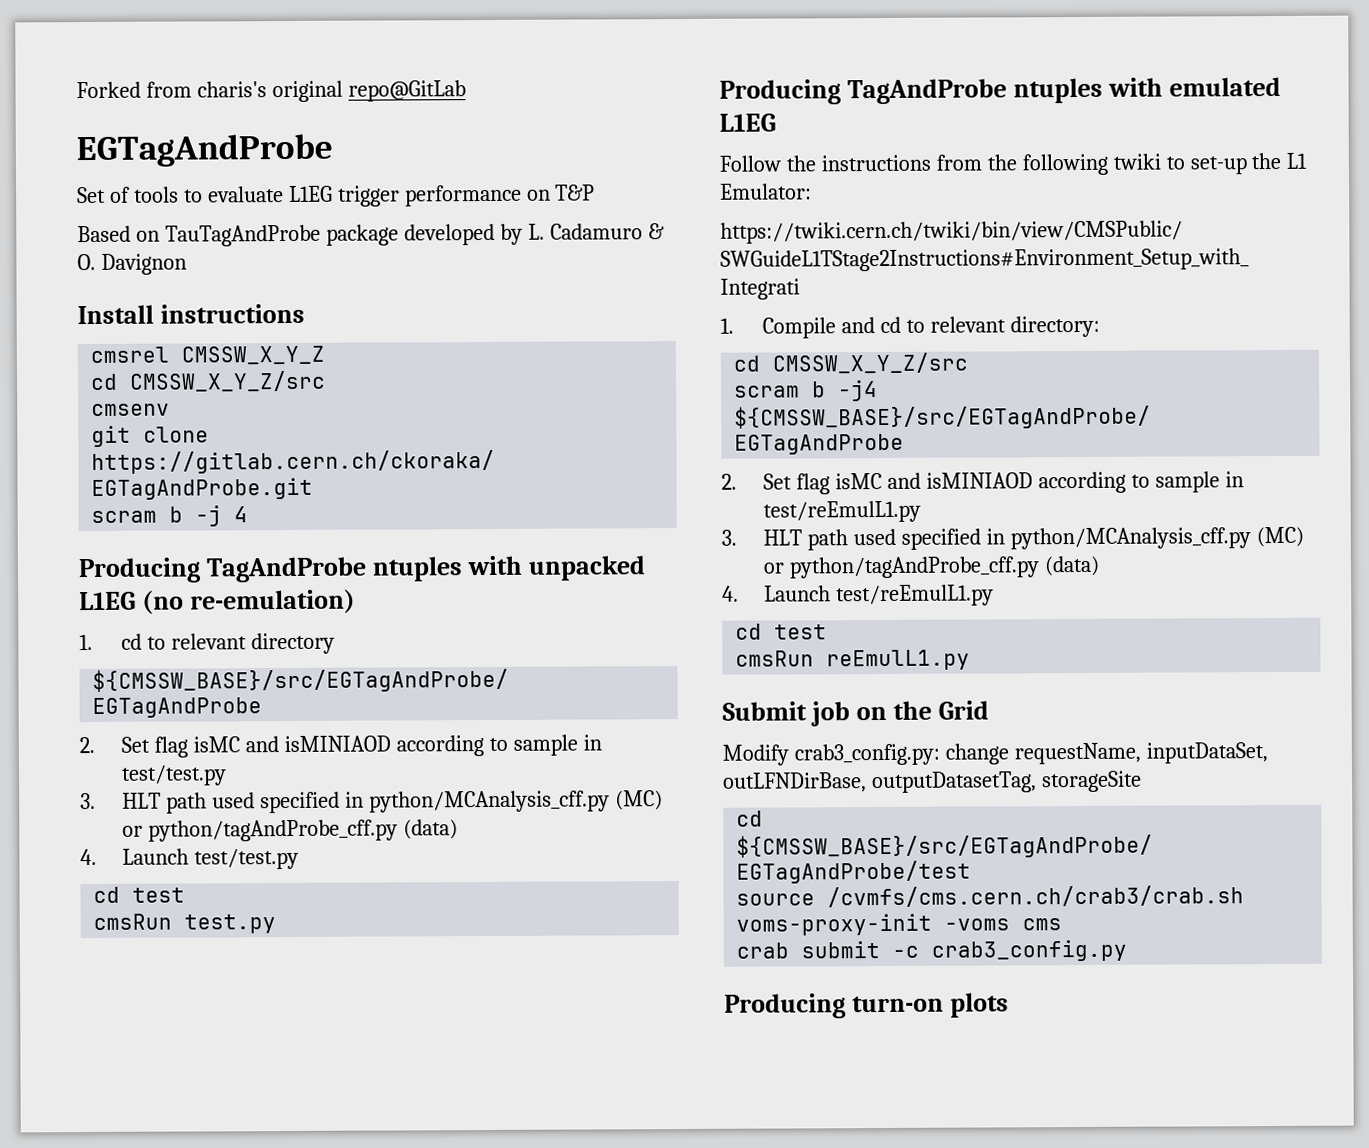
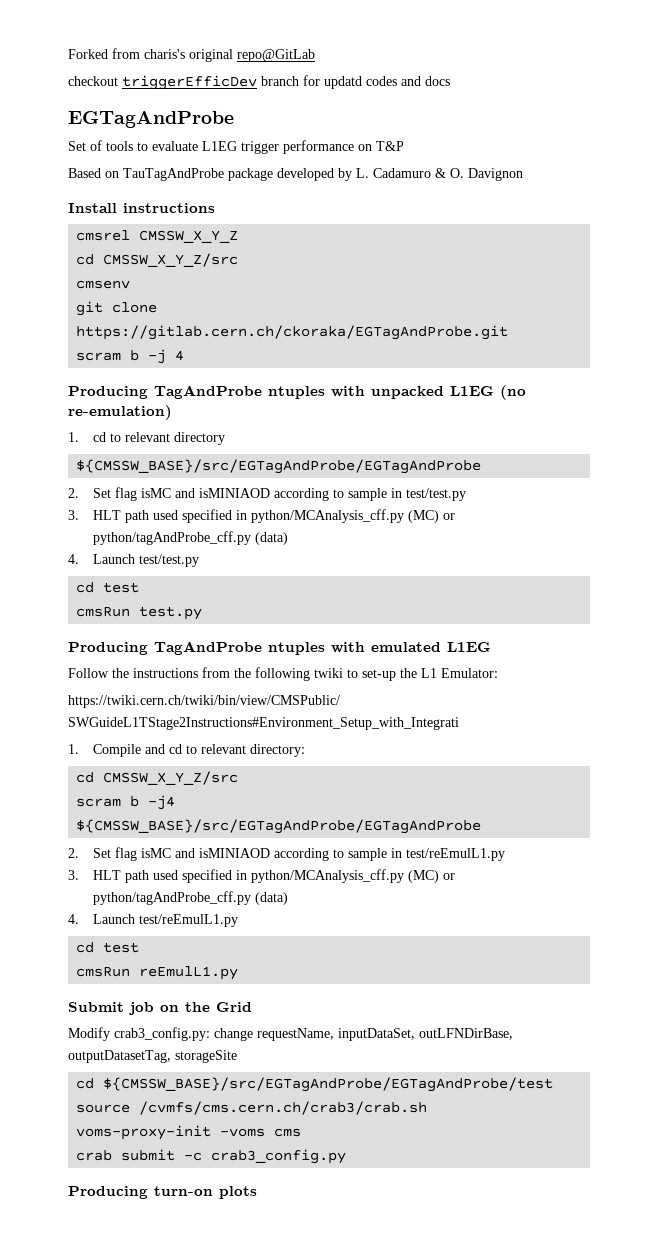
+ checkout triggerEfficDev branch for updatd codes and docs

